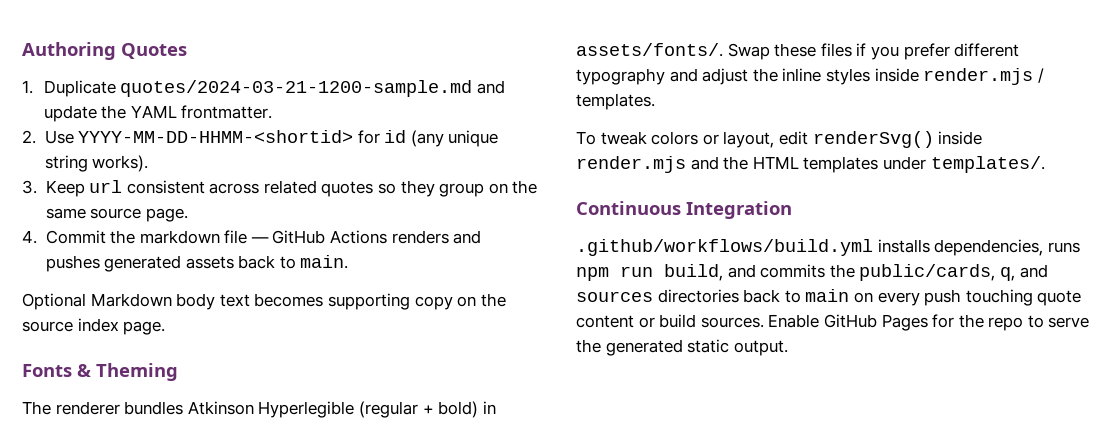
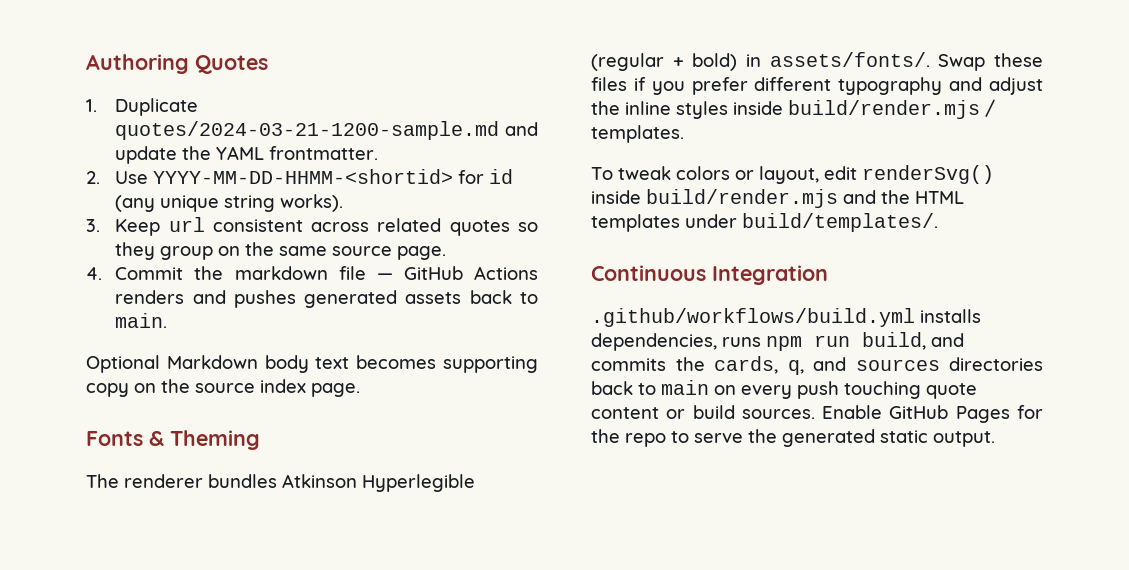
- Swap these files if you prefer different typography and adjust the inline styles inside render.mjs / templates.
+ Swap these files if you prefer different typography and adjust the inline styles inside build/render.mjs / templates.
- To tweak colors or layout, edit renderSvg() inside render.mjs and the HTML templates under templates/.
+ To tweak colors or layout, edit renderSvg() inside build/render.mjs and the HTML templates under build/templates/.
- .github/workflows/build.yml installs dependencies, runs npm run build, and commits the public/cards, q, and sources directories back to main on every push touching quote content or build sources.
+ .github/workflows/build.yml installs dependencies, runs npm run build, and commits the cards, q, and sources directories back to main on every push touching quote content or build sources.

